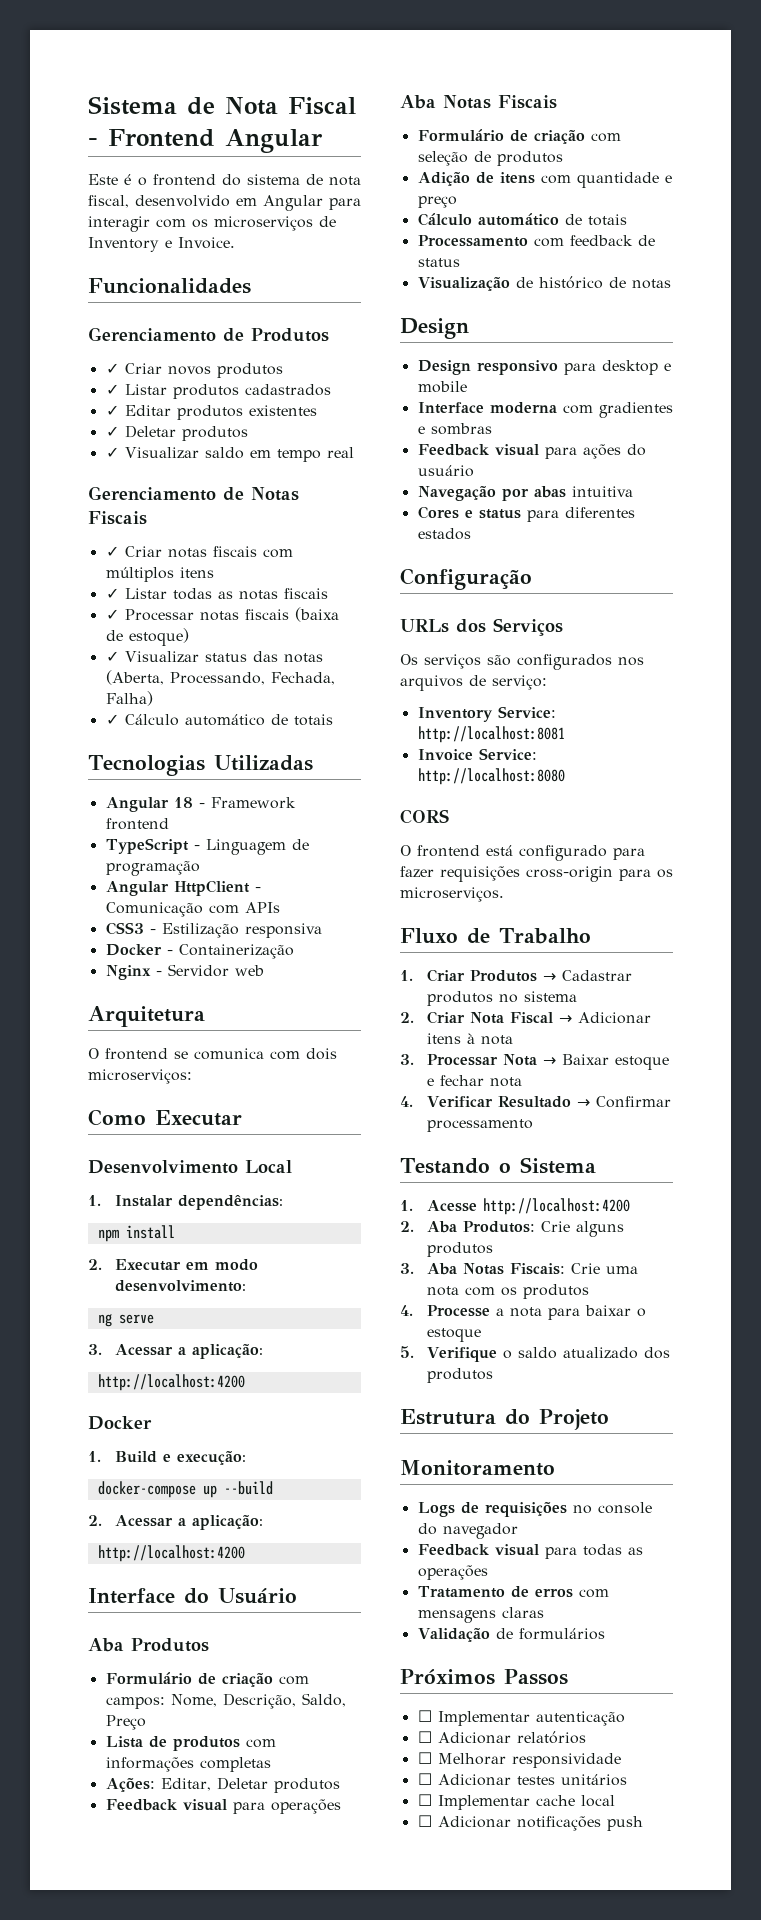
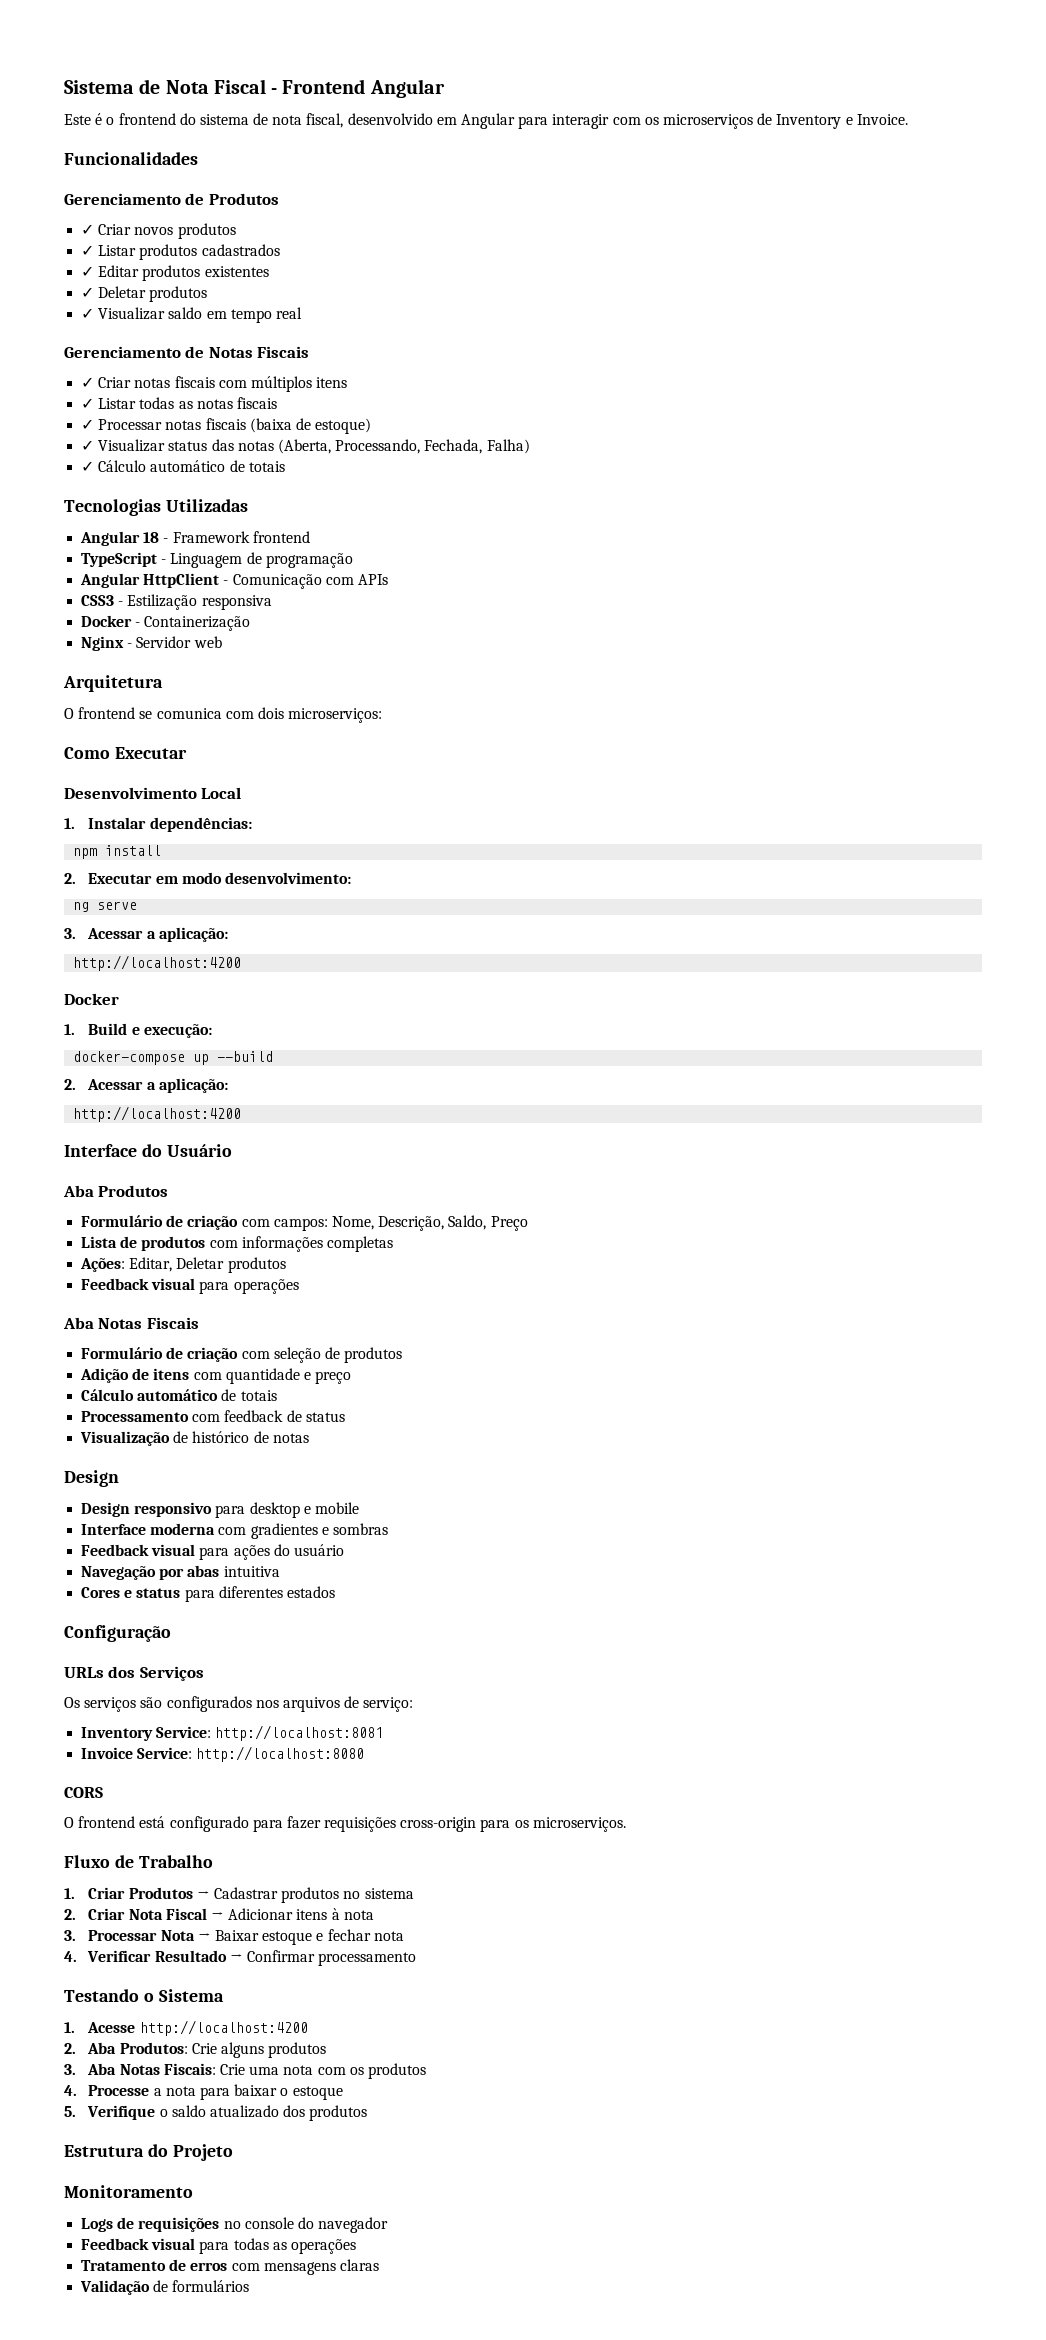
- Próximos Passos
- ☐ Implementar autenticação
- ☐ Adicionar relatórios
- ☐ Melhorar responsividade
- ☐ Adicionar testes unitários
- ☐ Implementar cache local
- ☐ Adicionar notificações push

